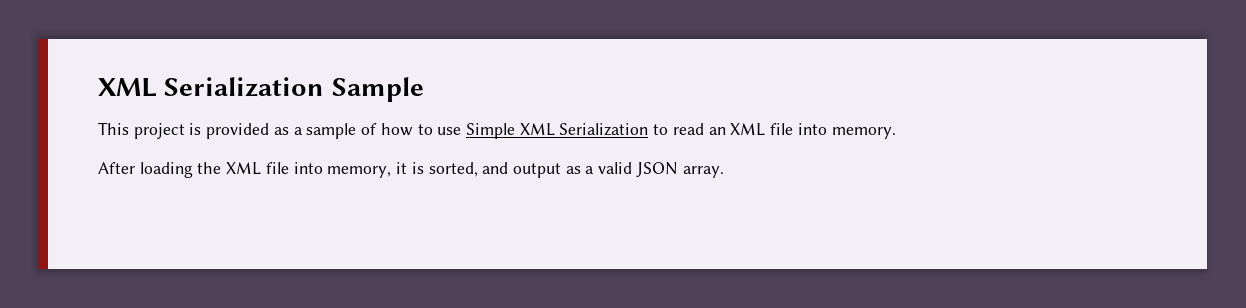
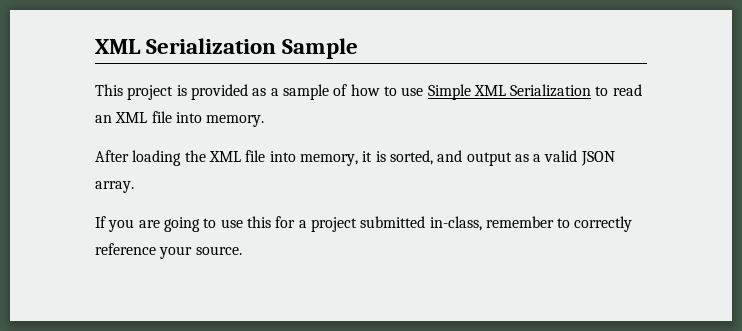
+ If you are going to use this for a project submitted in-class, remember to correctly reference your source.

